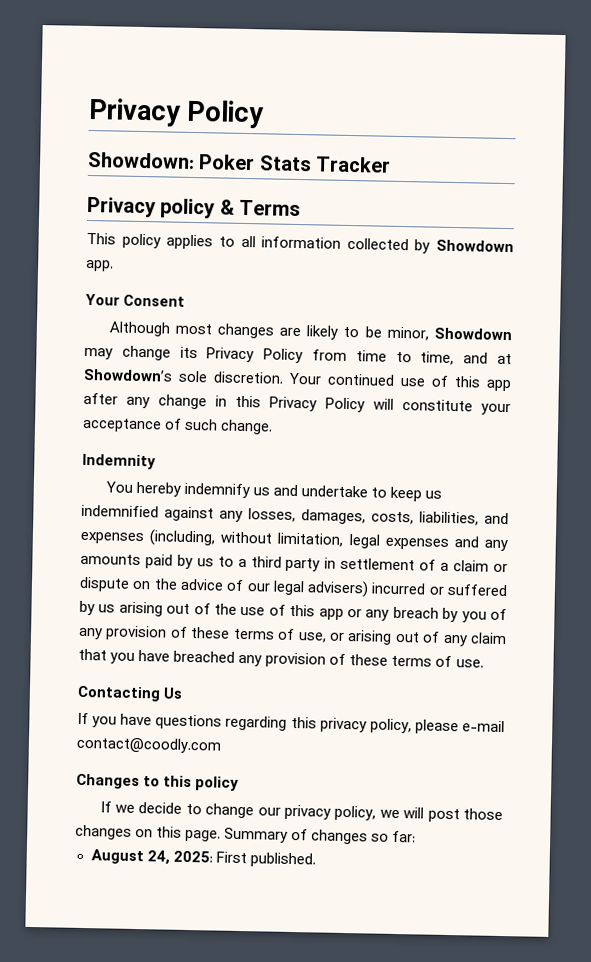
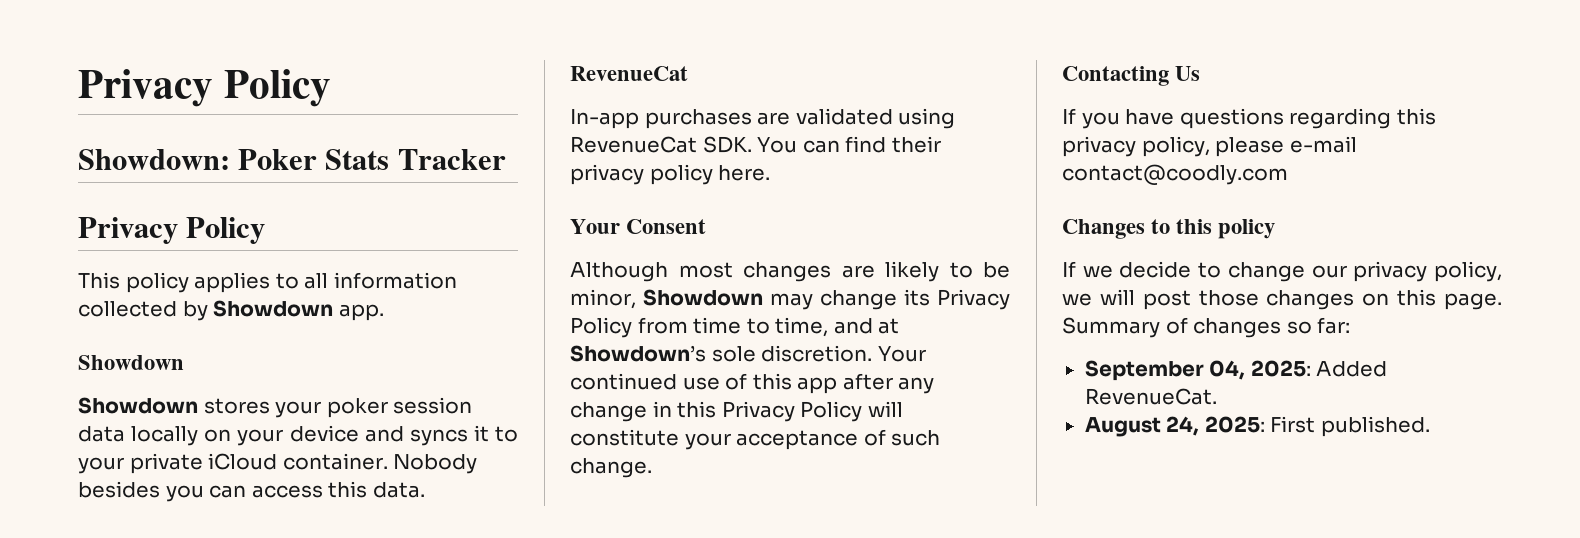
  Showdown: Poker Stats Tracker
- Privacy policy & Terms
+ Privacy Policy
  This policy applies to all information collected by Showdown app.
+ Showdown
+ Showdown stores your poker session data locally on your device and syncs it to your private iCloud container. Nobody besides you can access this data.
+ RevenueCat
+ In-app purchases are validated using RevenueCat SDK. You can find their privacy policy here.
- Indemnity
- You hereby indemnify us and undertake to keep us indemnified against any losses, damages, costs, liabilities, and expenses (including, without limitation, legal expenses and any amounts paid by us to a third party in settlement of a claim or dispute on the advice of our legal advisers) incurred or suffered by us arising out of the use of this app or any breach by you of any provision of these terms of use, or arising out of any claim that you have breached any provision of these terms of use.
+ September 04, 2025: Added RevenueCat.

